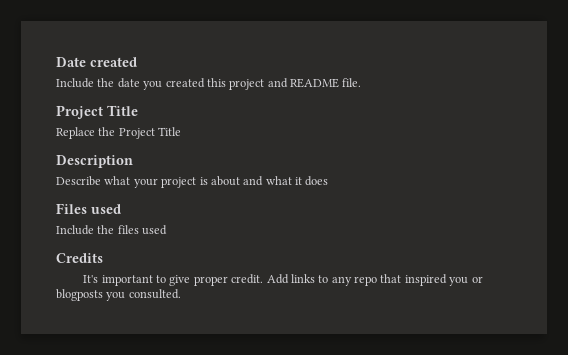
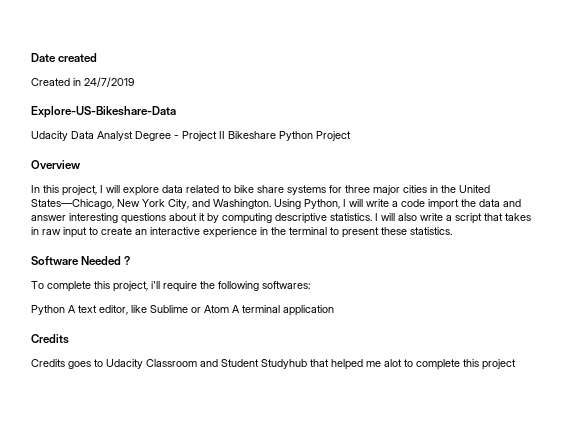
- Include the date you created this project and README file.
- Project Title
- Replace the Project Title
- Description
- Describe what your project is about and what it does
- Files used
- Include the files used
+ Created in 24/7/2019
+ Explore-US-Bikeshare-Data
+ Udacity Data Analyst Degree - Project II Bikeshare Python Project
+ Overview
+ In this project, I will explore data related to bike share systems for three major cities in the United States—Chicago, New York City, and Washington. Using Python, I will write a code import the data and answer interesting questions about it by computing descriptive statistics. I will also write a script that takes in raw input to create an interactive experience in the terminal to present these statistics.
+ Software Needed ?
+ To complete this project, i'll require the following softwares:
+ Python A text editor, like Sublime or Atom A terminal application
  Credits
- It's important to give proper credit. Add links to any repo that inspired you or blogposts you consulted.
+ Credits goes to Udacity Classroom and Student Studyhub that helped me alot to complete this project

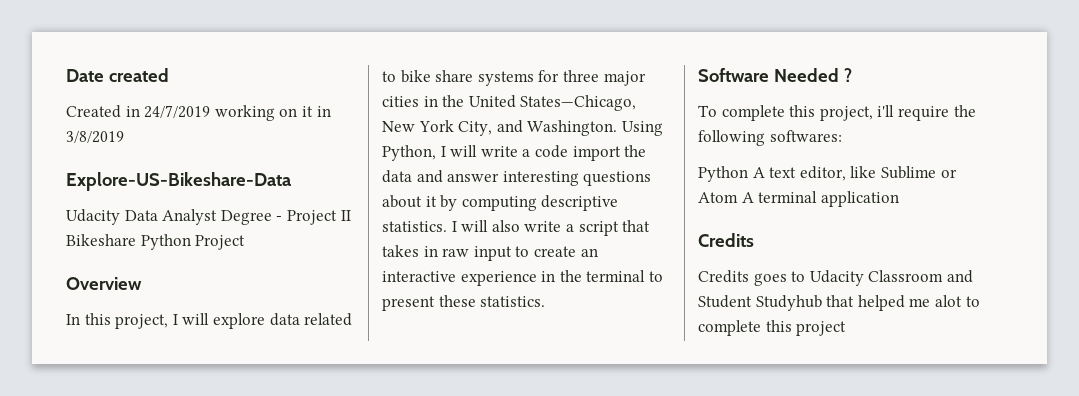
- Created in 24/7/2019
+ Created in 24/7/2019 working on it in 3/8/2019

